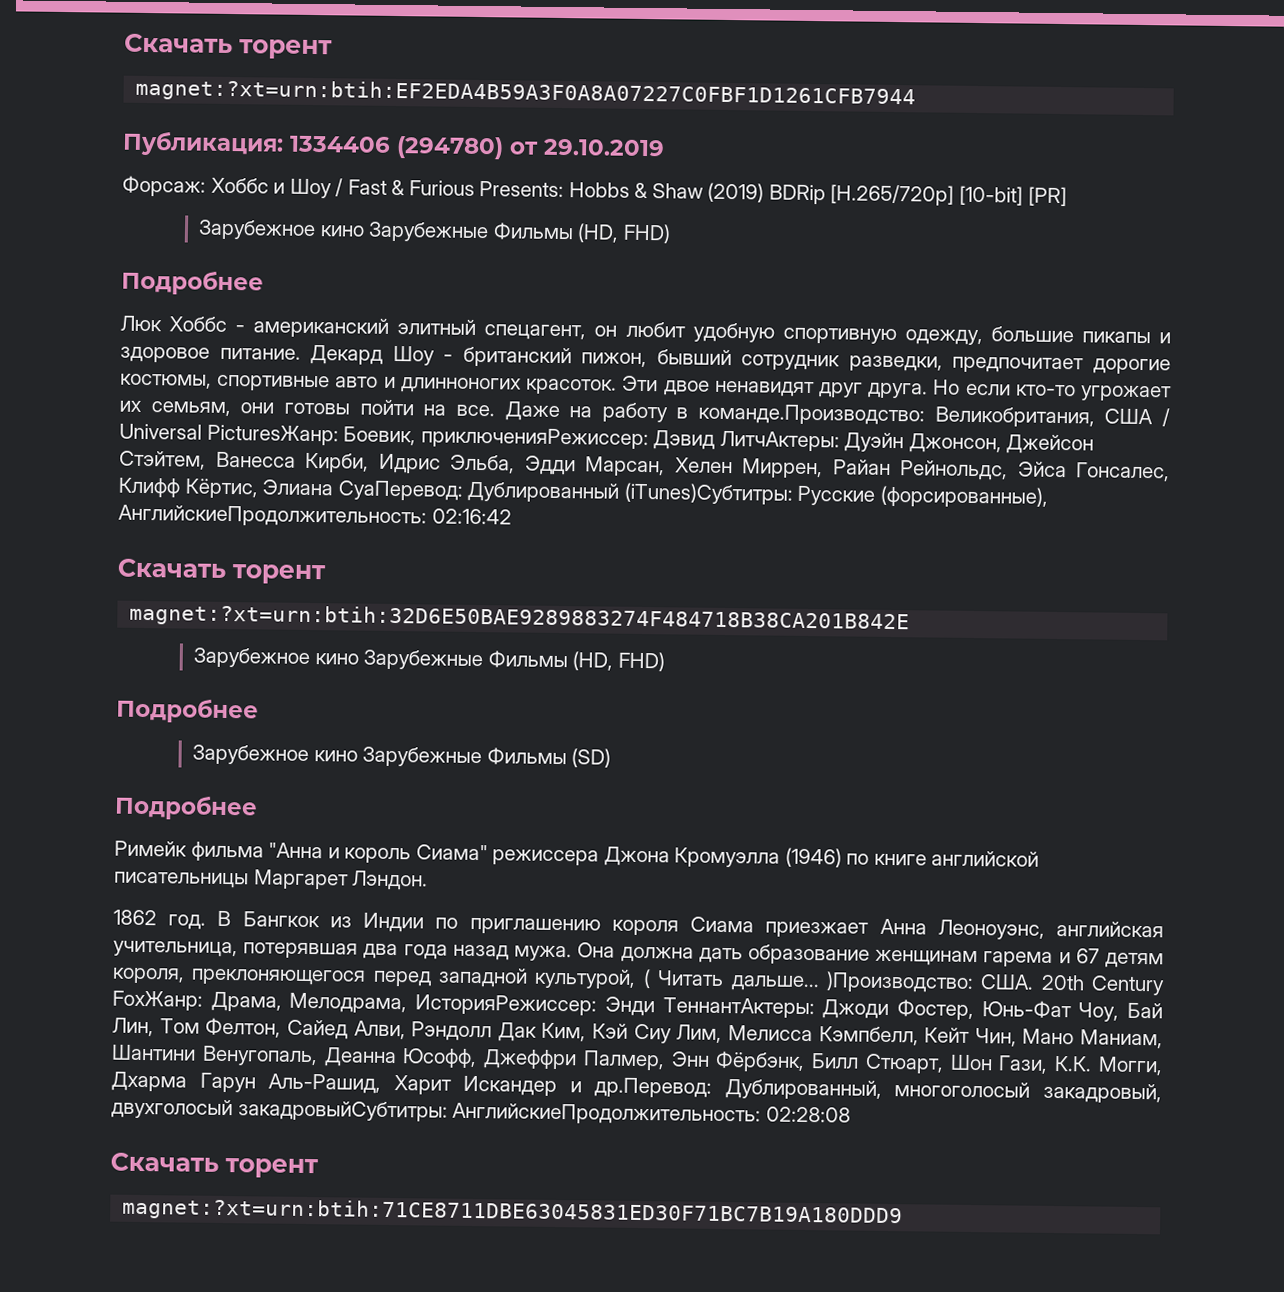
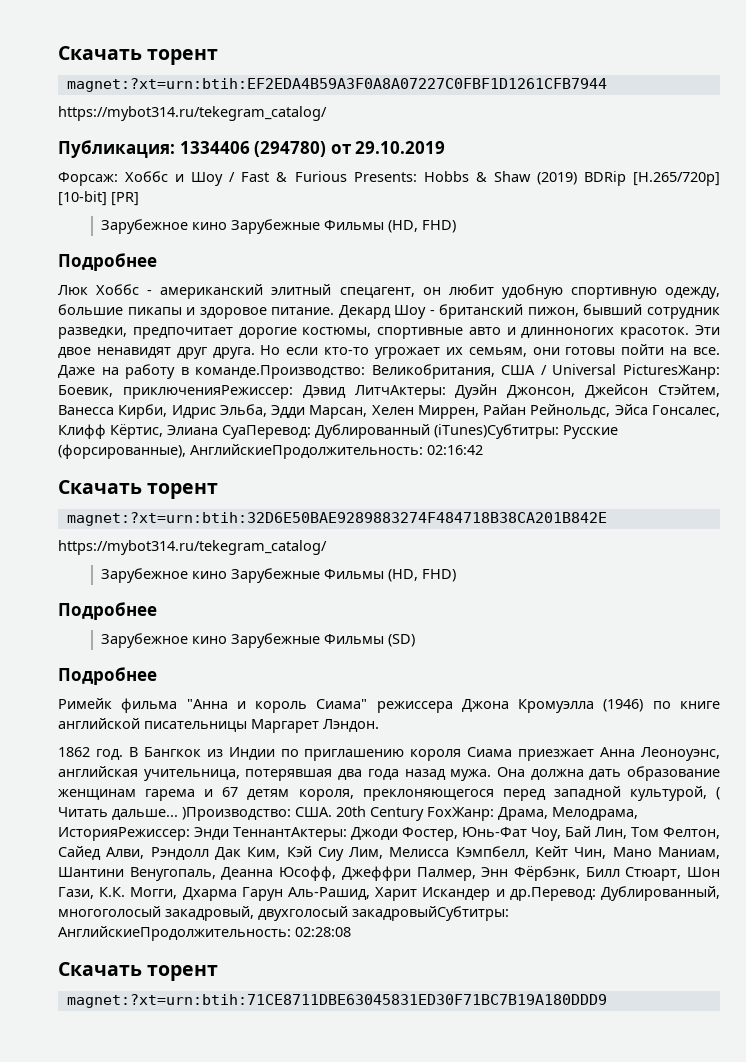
  magnet:?xt=urn:btih:EF2EDA4B59A3F0A8A07227C0FBF1D1261CFB7944
+ https://mybot314.ru/tekegram_catalog/
  magnet:?xt=urn:btih:32D6E50BAE9289883274F484718B38CA201B842E
+ https://mybot314.ru/tekegram_catalog/

